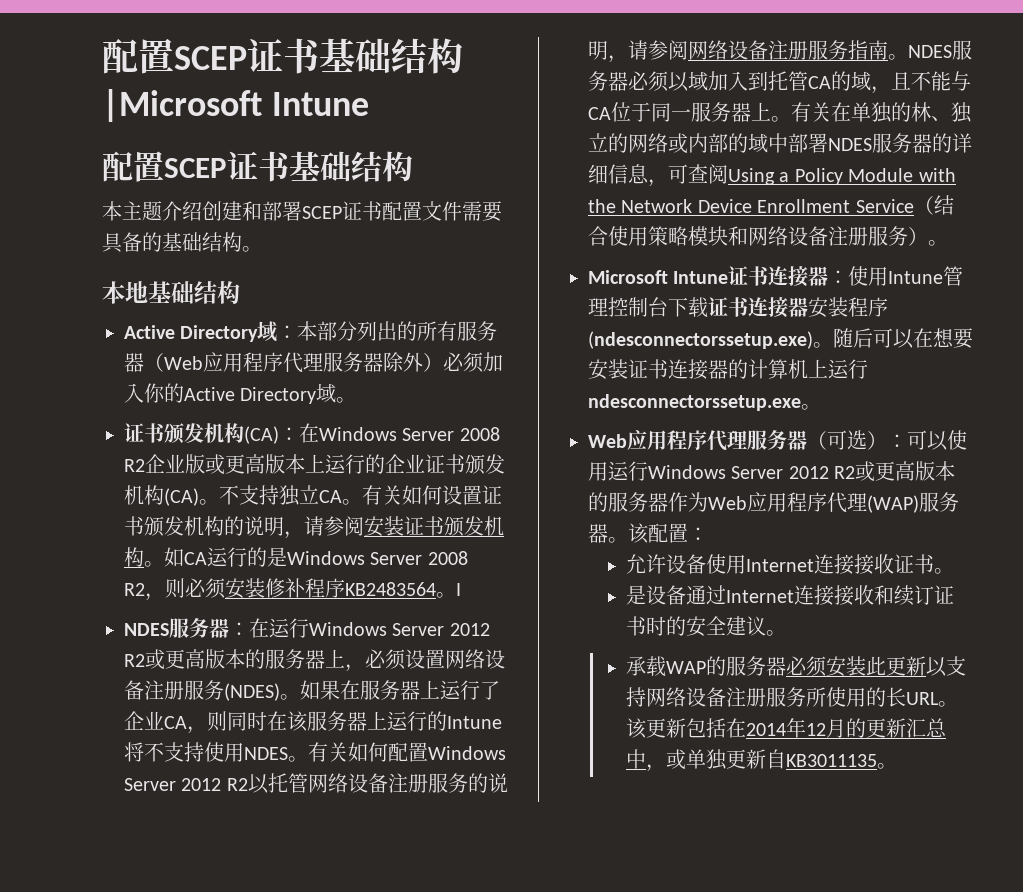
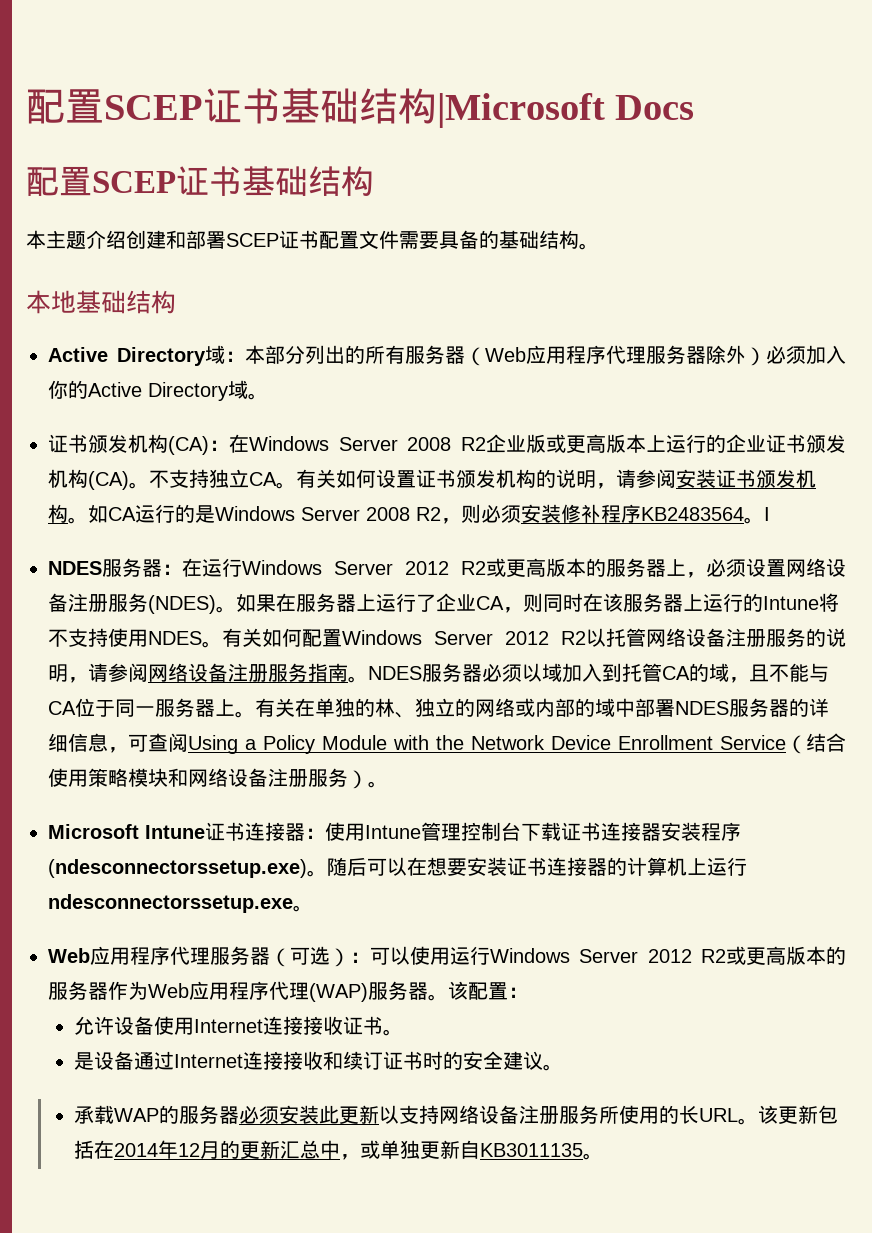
- 配置SCEP证书基础结构|Microsoft Intune
+ 配置SCEP证书基础结构|Microsoft Docs

